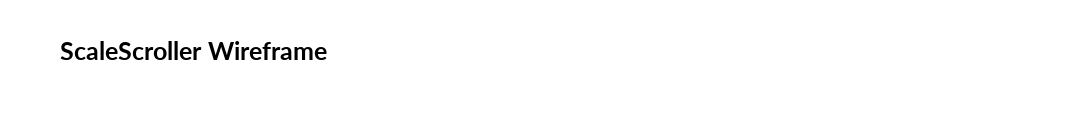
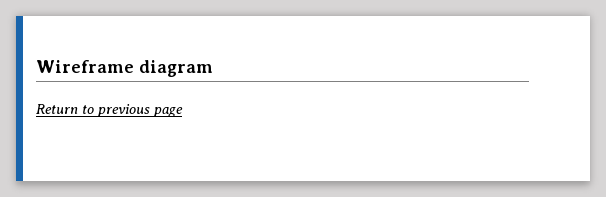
- ScaleScroller Wireframe
+ Wireframe diagram
+ Return to previous page

